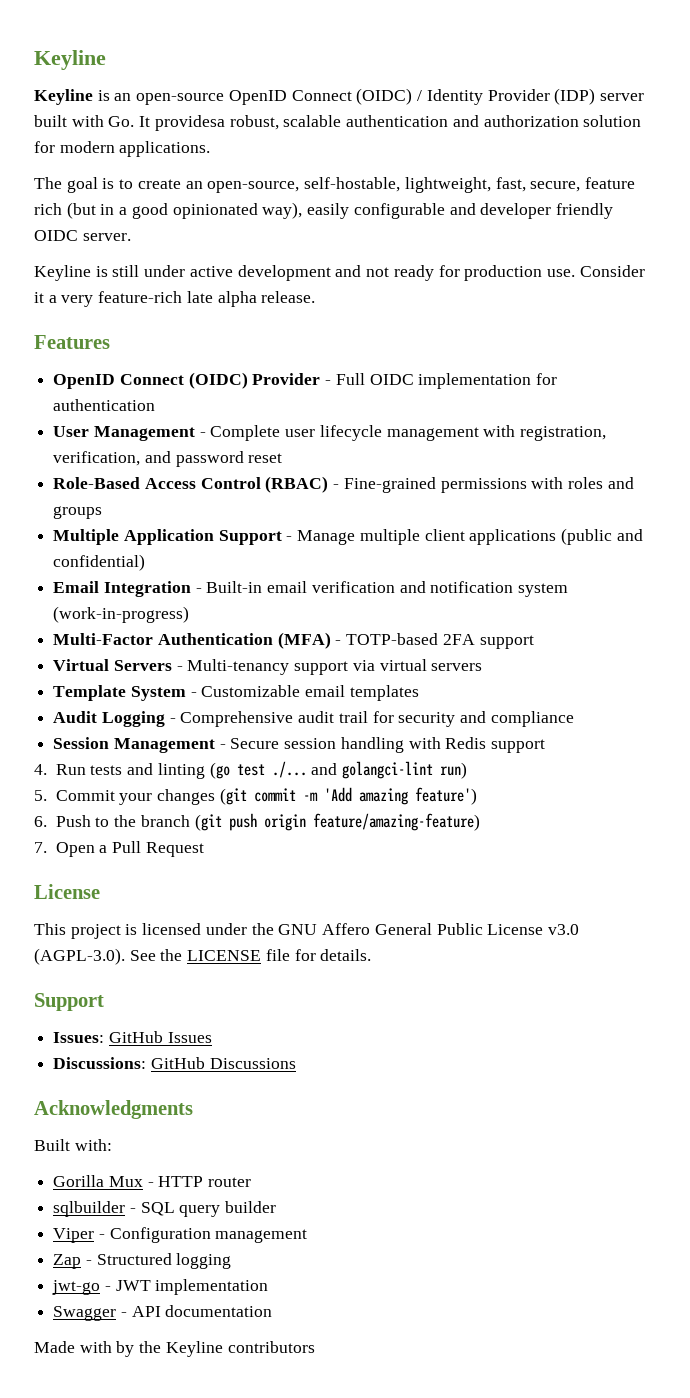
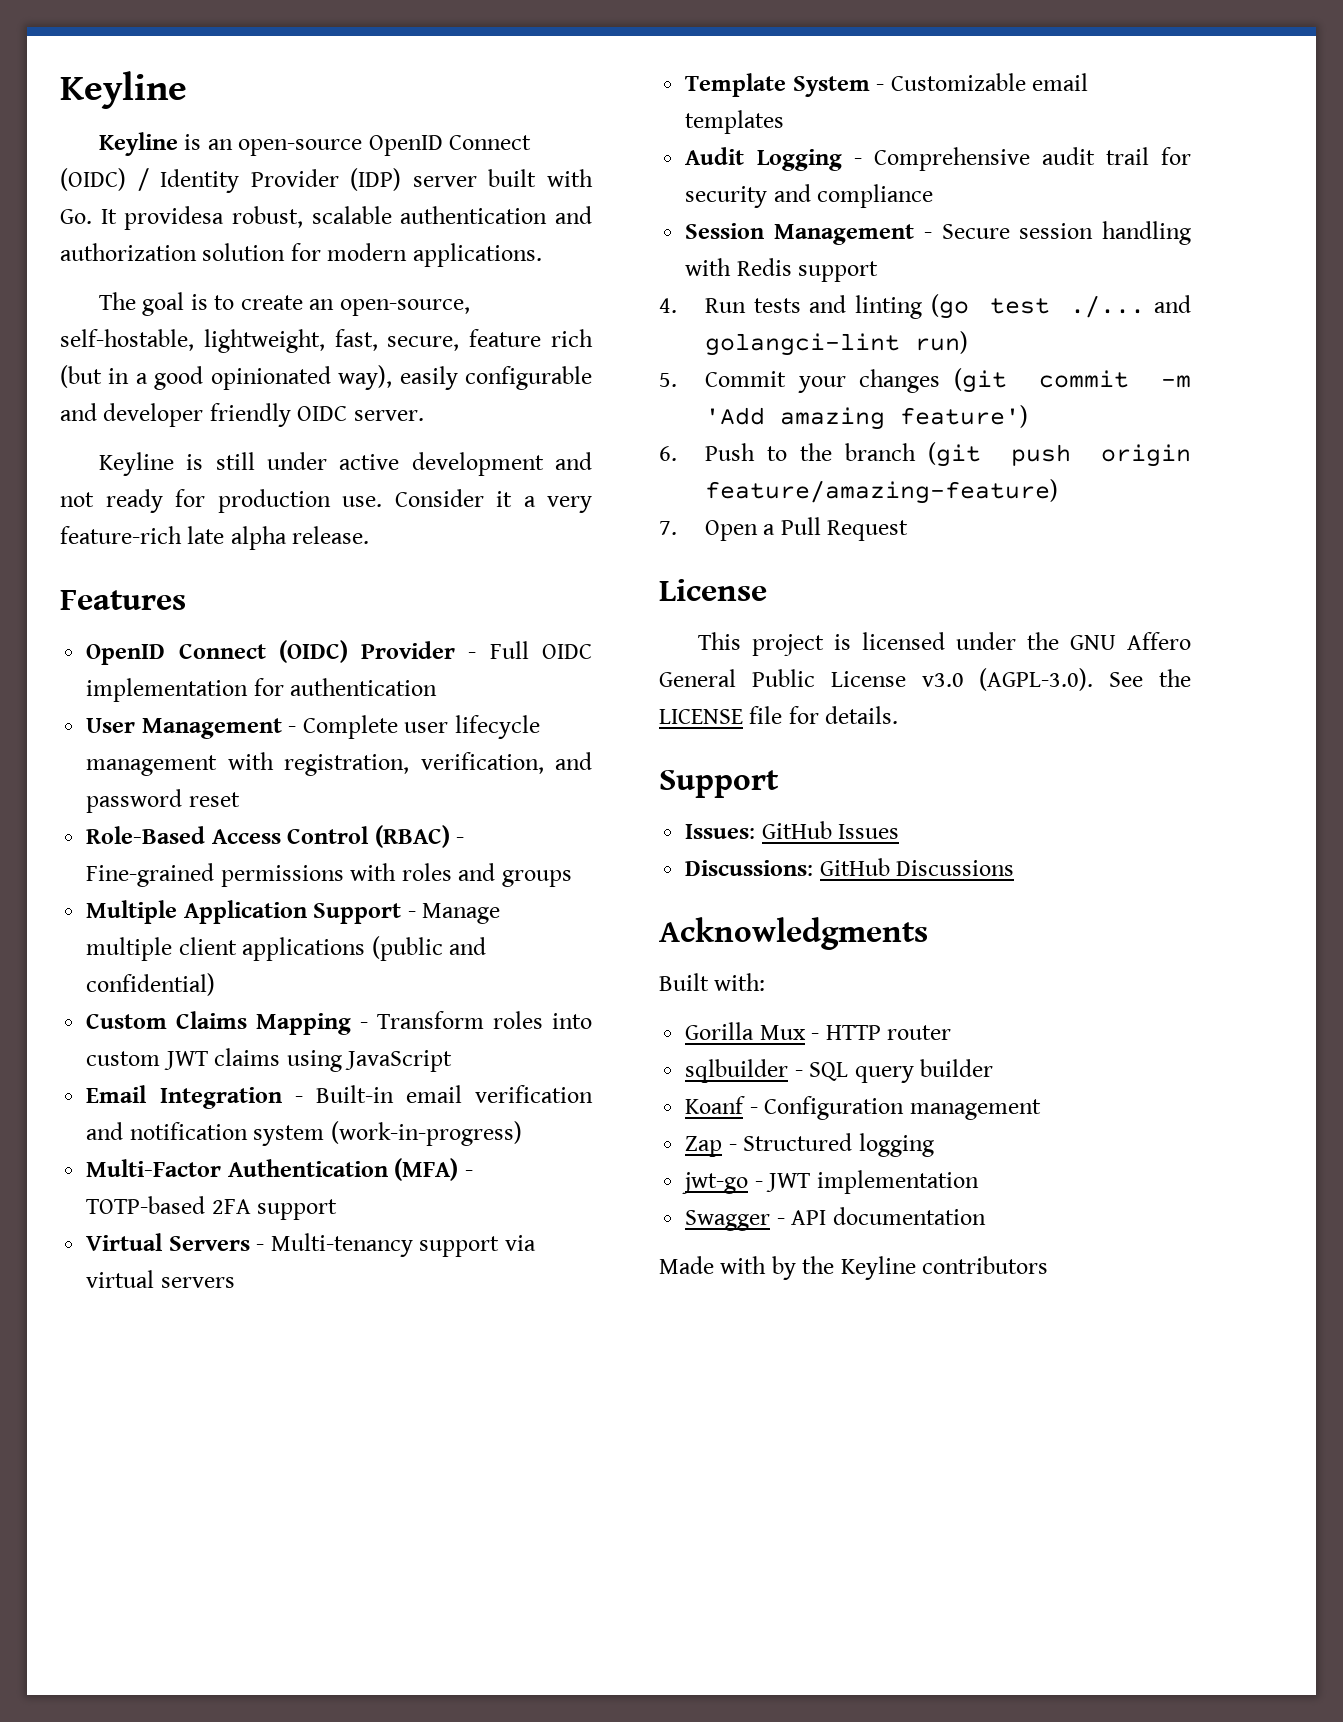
+ Custom Claims Mapping - Transform roles into custom JWT claims using JavaScript
- Viper - Configuration management
+ Koanf - Configuration management

